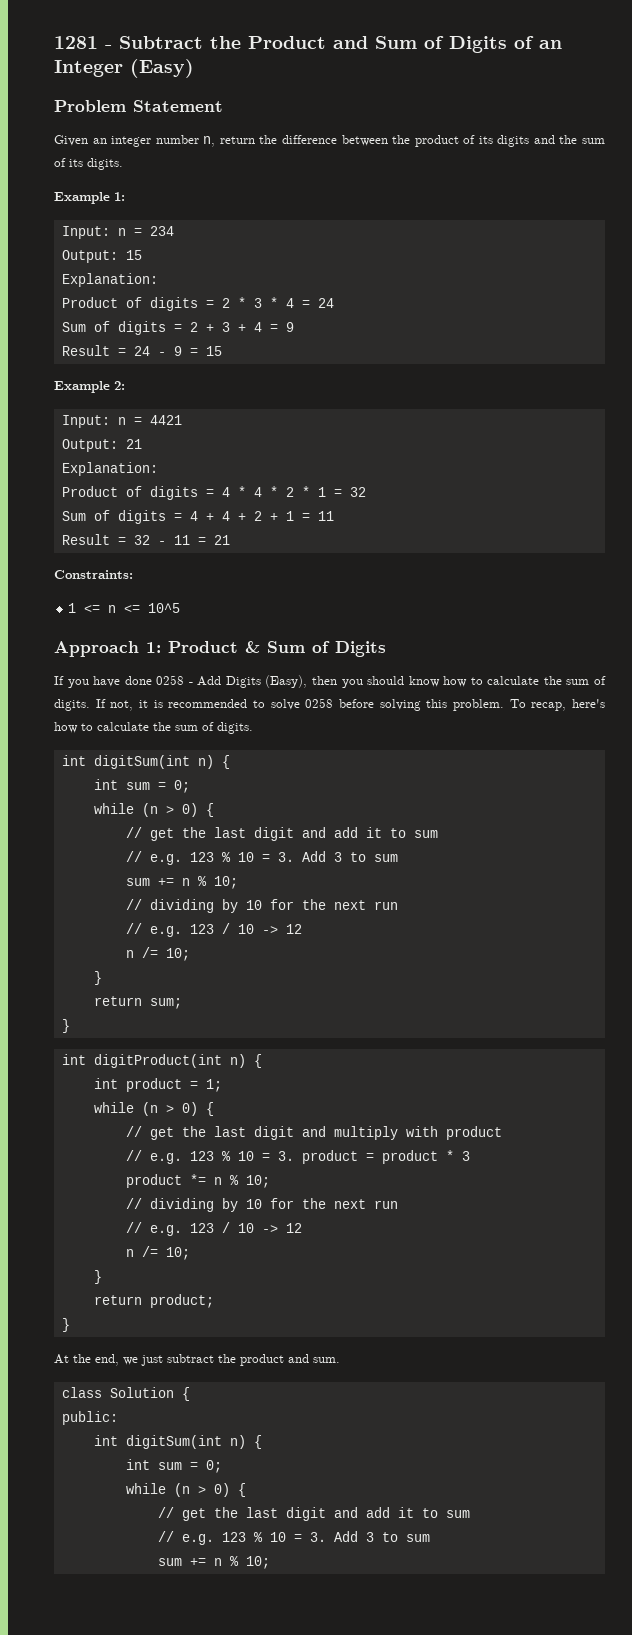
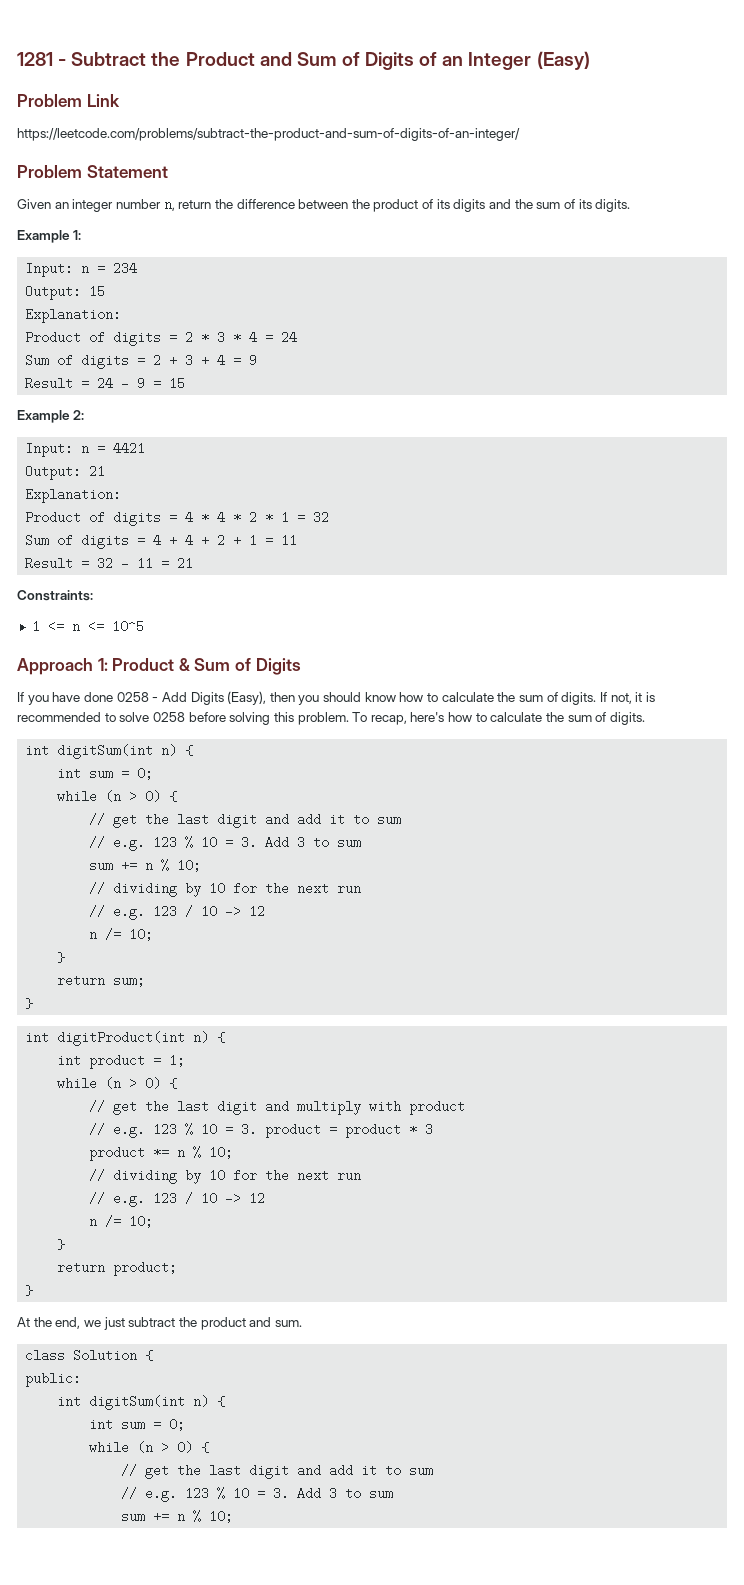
+ Problem Link
+ https://leetcode.com/problems/subtract-the-product-and-sum-of-digits-of-an-integer/

